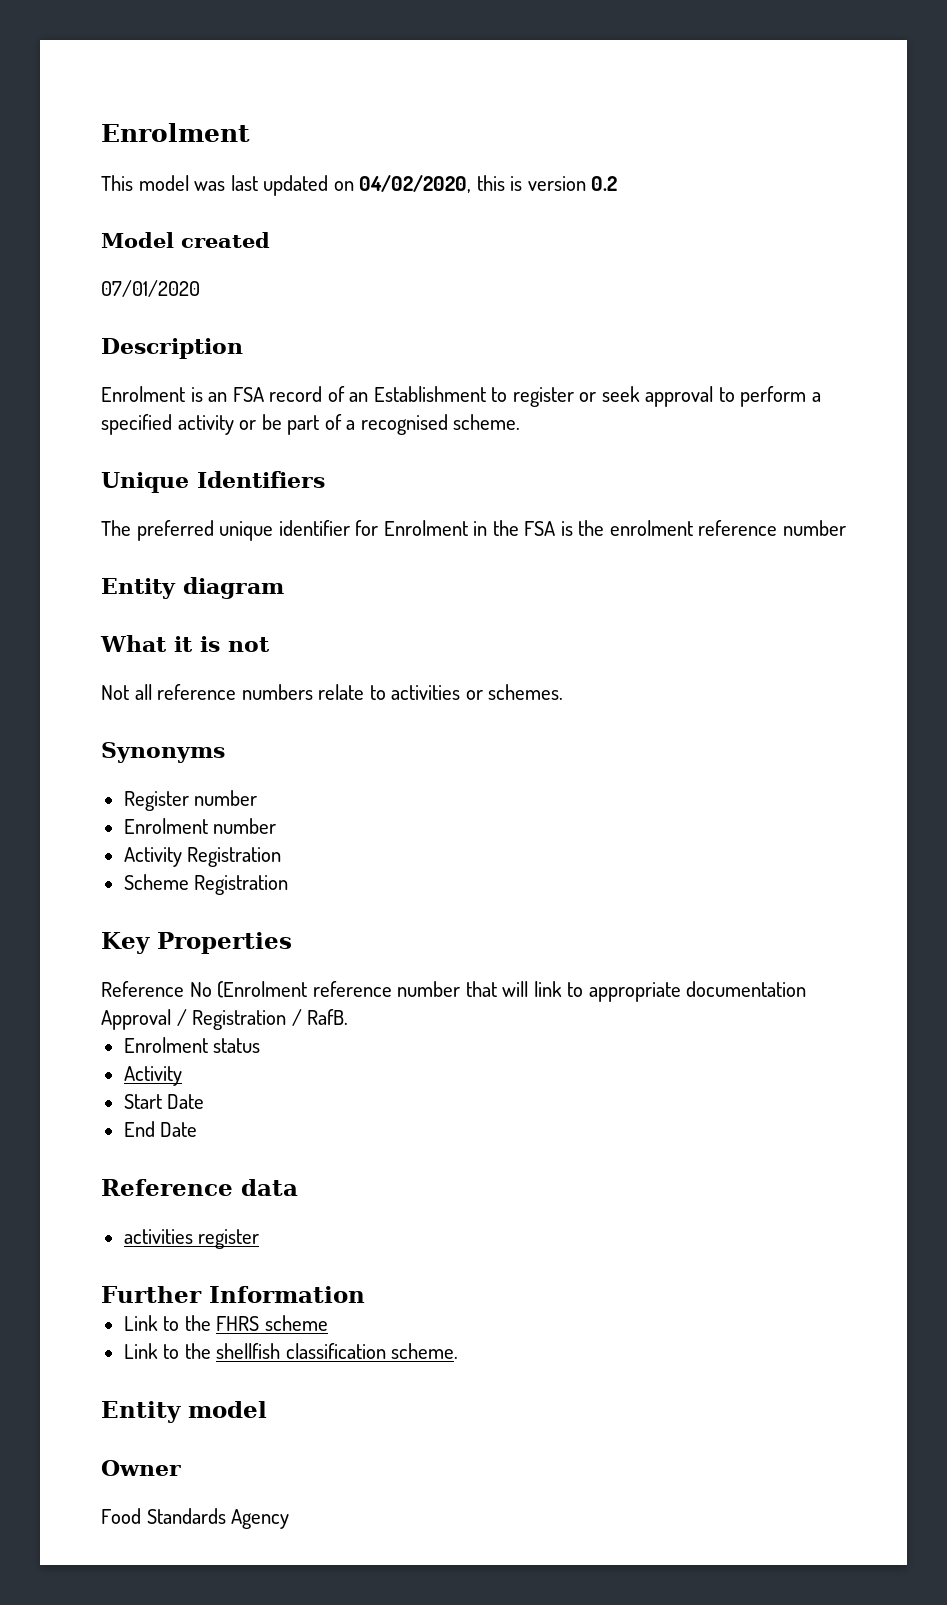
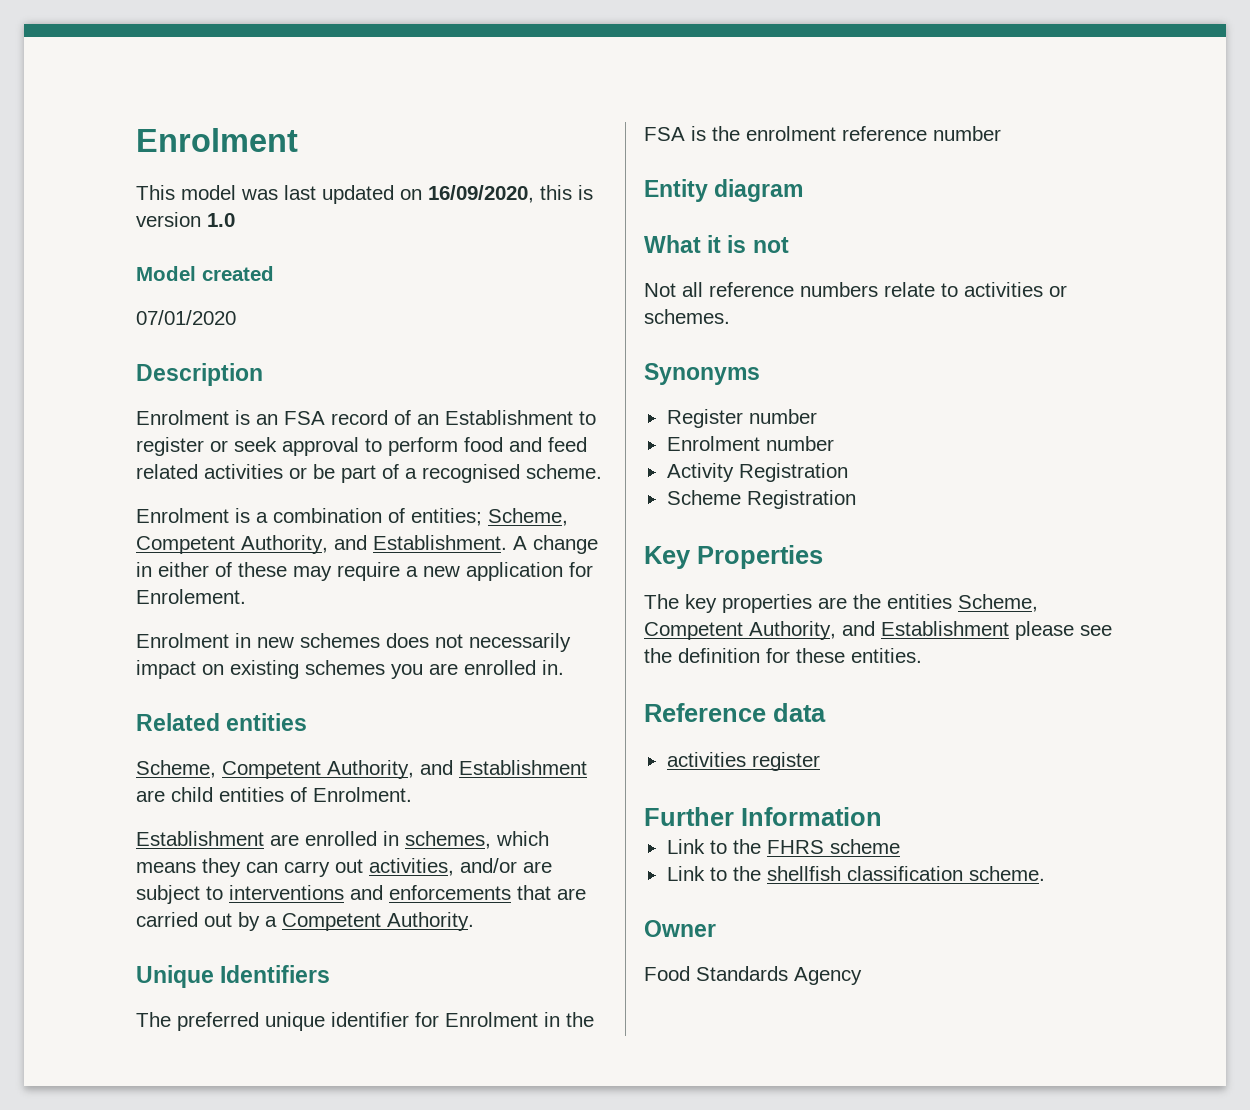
- This model was last updated on 04/02/2020, this is version 0.2
+ This model was last updated on 16/09/2020, this is version 1.0
- Enrolment is an FSA record of an Establishment to register or seek approval to perform a specified activity or be part of a recognised scheme.
+ Enrolment is an FSA record of an Establishment to register or seek approval to perform food and feed related activities or be part of a recognised scheme.
+ Enrolment is a combination of entities; Scheme, Competent Authority, and Establishment. A change in either of these may require a new application for Enrolement.
+ Enrolment in new schemes does not necessarily impact on existing schemes you are enrolled in.
+ Related entities
+ Scheme, Competent Authority, and Establishment are child entities of Enrolment.
+ Establishment are enrolled in schemes, which means they can carry out activities, and/or are subject to interventions and enforcements that are carried out by a Competent Authority.
- Reference No (Enrolment reference number that will link to appropriate documentation Approval / Registration / RafB.
- Enrolment status
- Activity
- Start Date
- End Date
+ The key properties are the entities Scheme, Competent Authority, and Establishment please see the definition for these entities.
- Entity model

